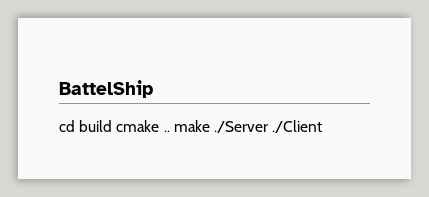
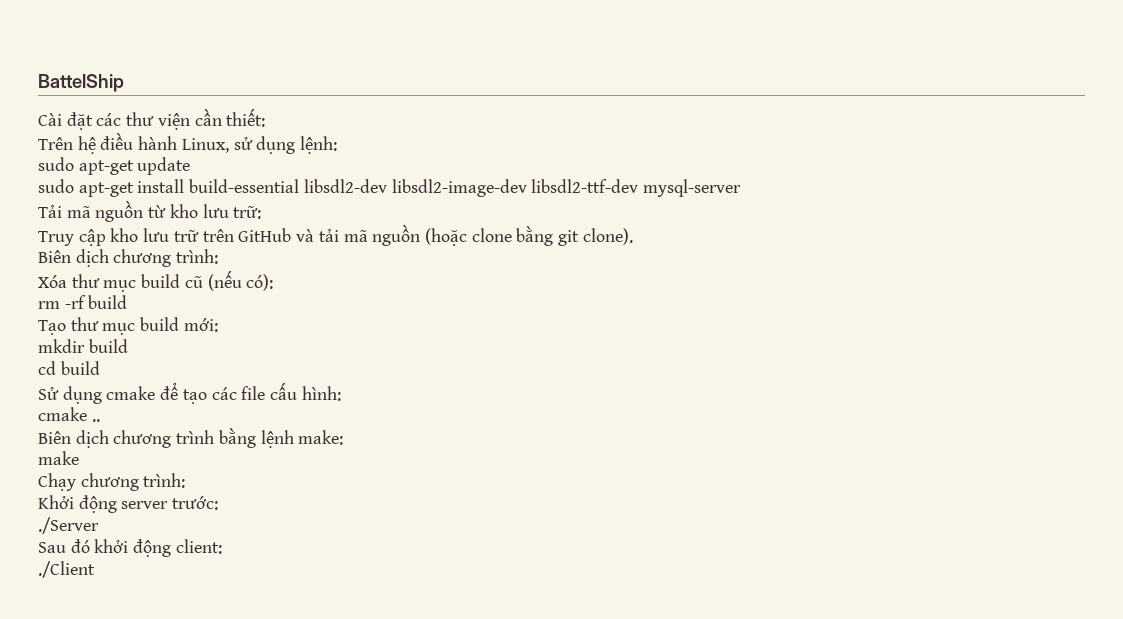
- cd build cmake .. make ./Server ./Client
+ Cài đặt các thư viện cần thiết:
+ Trên hệ điều hành Linux, sử dụng lệnh:
+ sudo apt-get update
+ sudo apt-get install build-essential libsdl2-dev libsdl2-image-dev libsdl2-ttf-dev mysql-server
+ Tải mã nguồn từ kho lưu trữ:
+ Truy cập kho lưu trữ trên GitHub và tải mã nguồn (hoặc clone bằng git clone).
+ Biên dịch chương trình:
+ Xóa thư mục build cũ (nếu có):
+ rm -rf build
+ Tạo thư mục build mới:
+ mkdir build
+ cd build
+ Sử dụng cmake để tạo các file cấu hình:
+ cmake ..
+ Biên dịch chương trình bằng lệnh make:
+ make
+ Chạy chương trình:
+ Khởi động server trước:
+ ./Server
+ Sau đó khởi động client:
+ ./Client

